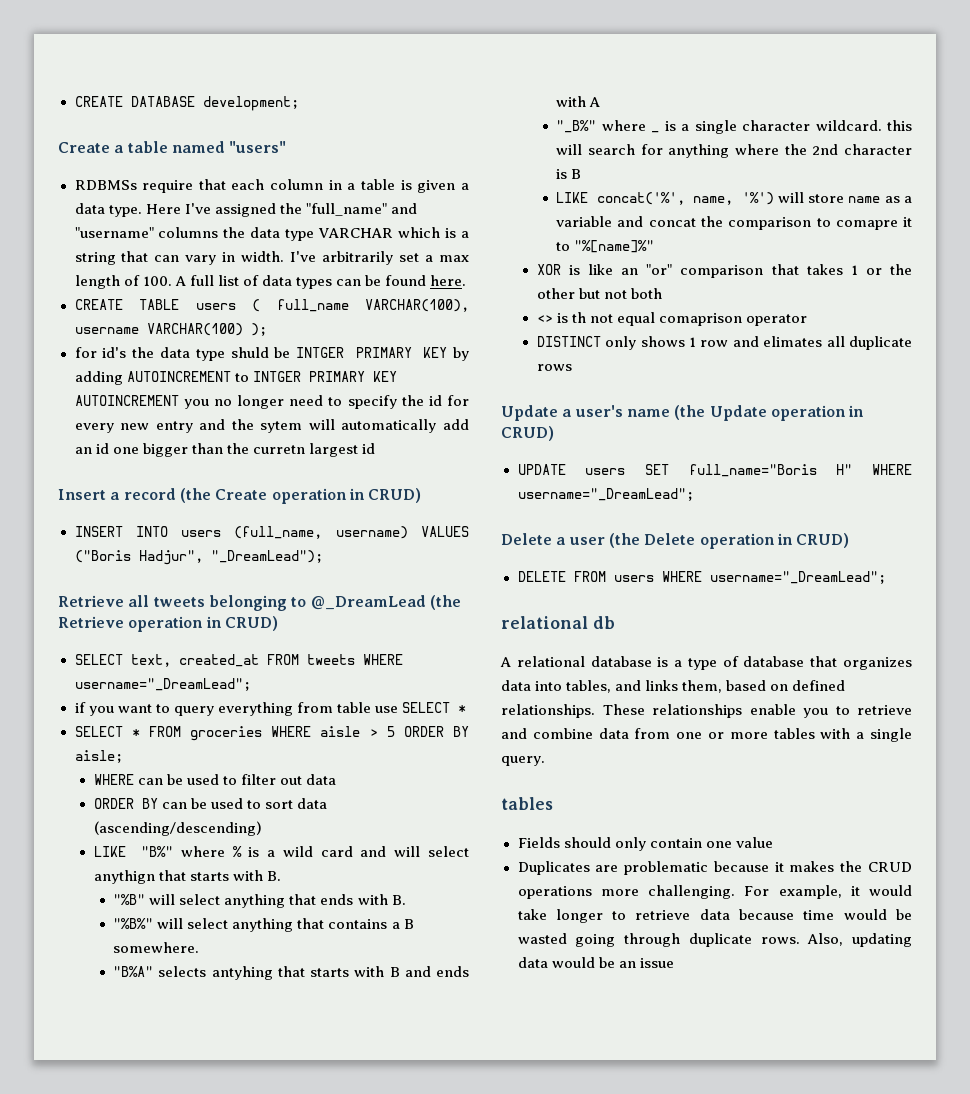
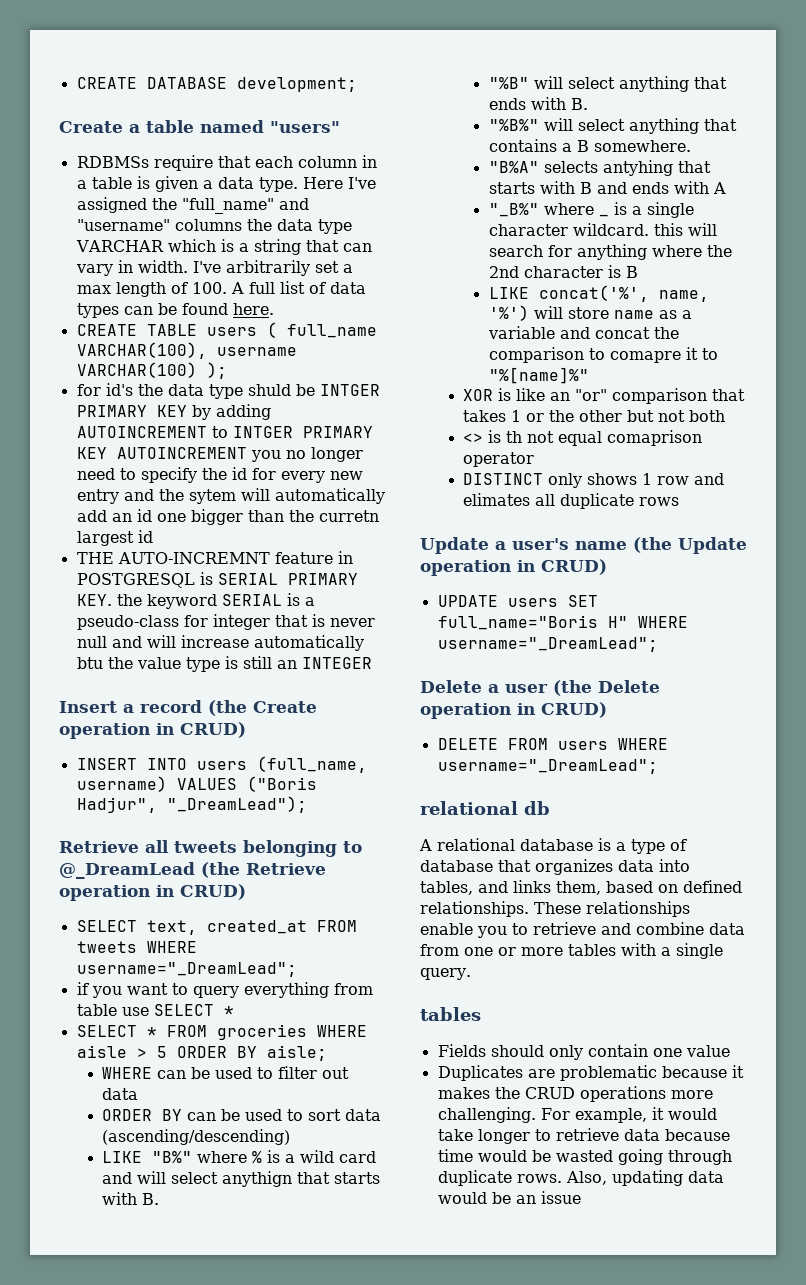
+ THE AUTO-INCREMNT feature in POSTGRESQL is SERIAL PRIMARY KEY. the keyword SERIAL is a pseudo-class for integer that is never null and will increase automatically btu the value type is still an INTEGER

